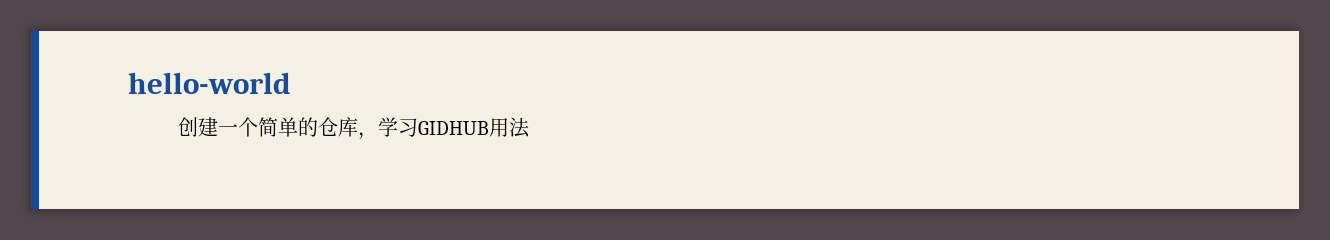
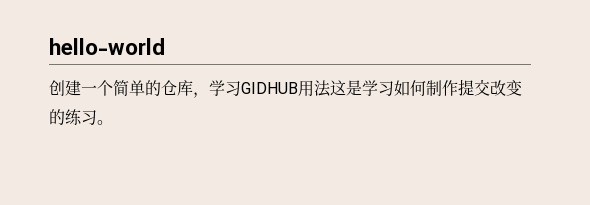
- 创建一个简单的仓库，学习GIDHUB用法
+ 创建一个简单的仓库，学习GIDHUB用法这是学习如何制作提交改变的练习。

